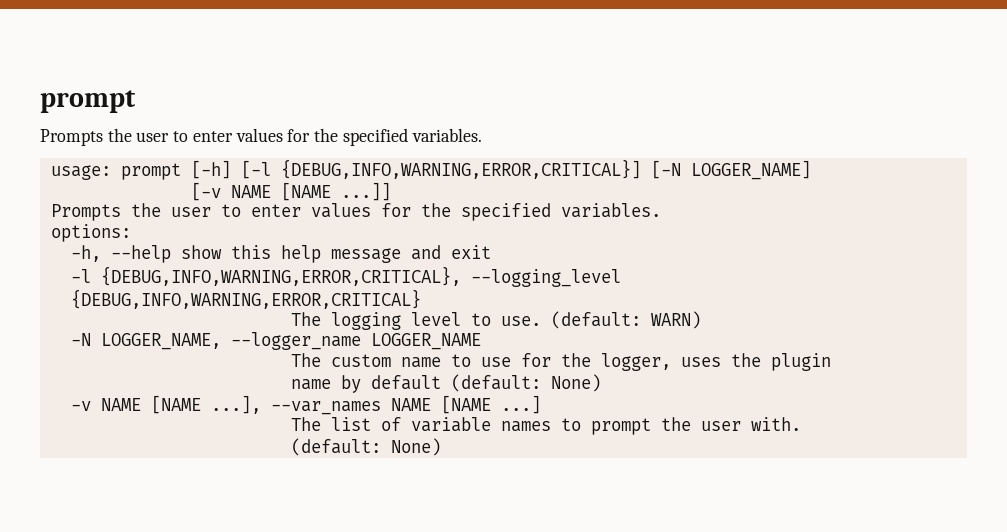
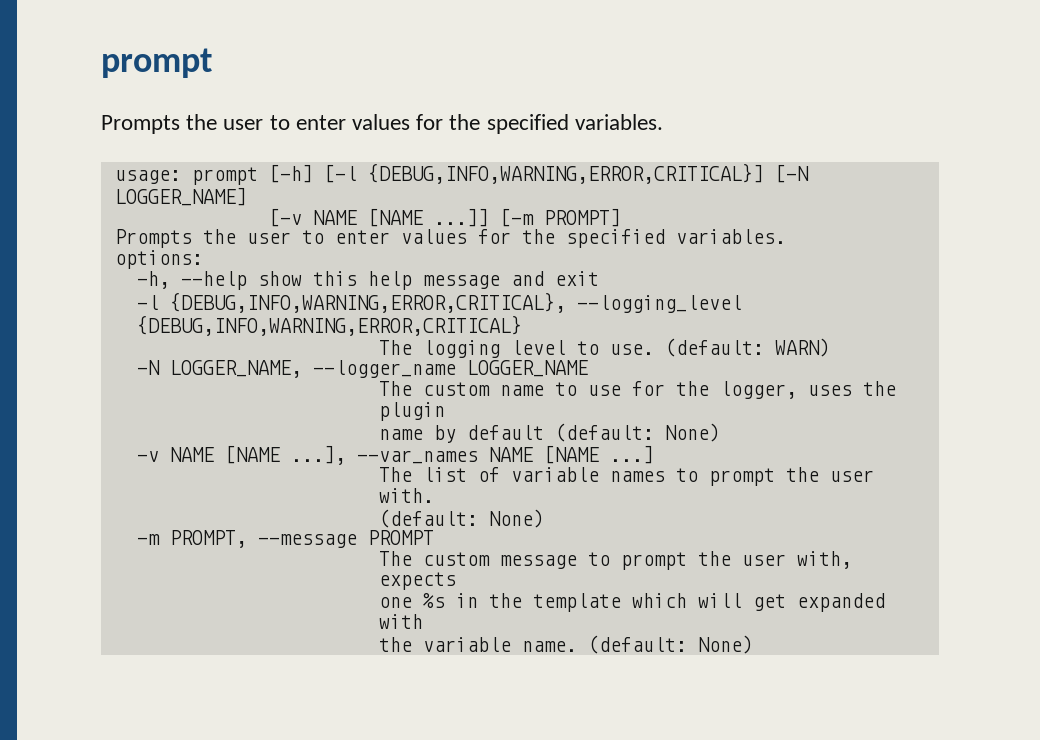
+ [-m PROMPT]
+ -m PROMPT, --message PROMPT
+ The custom message to prompt the user with, expects
+ one %s in the template which will get expanded with
+ the variable name. (default: None)

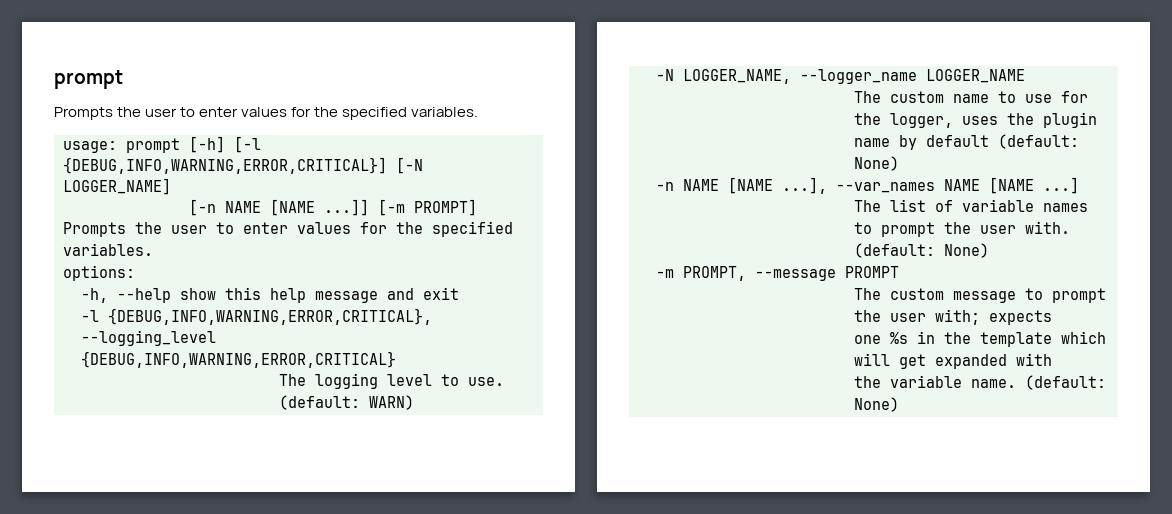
- [-v NAME [NAME ...]]
+ [-n NAME [NAME ...]]
- -v NAME [NAME ...], --var_names NAME [NAME ...]
+ -n NAME [NAME ...], --var_names NAME [NAME ...]
- The custom message to prompt the user with, expects
+ The custom message to prompt the user with; expects

